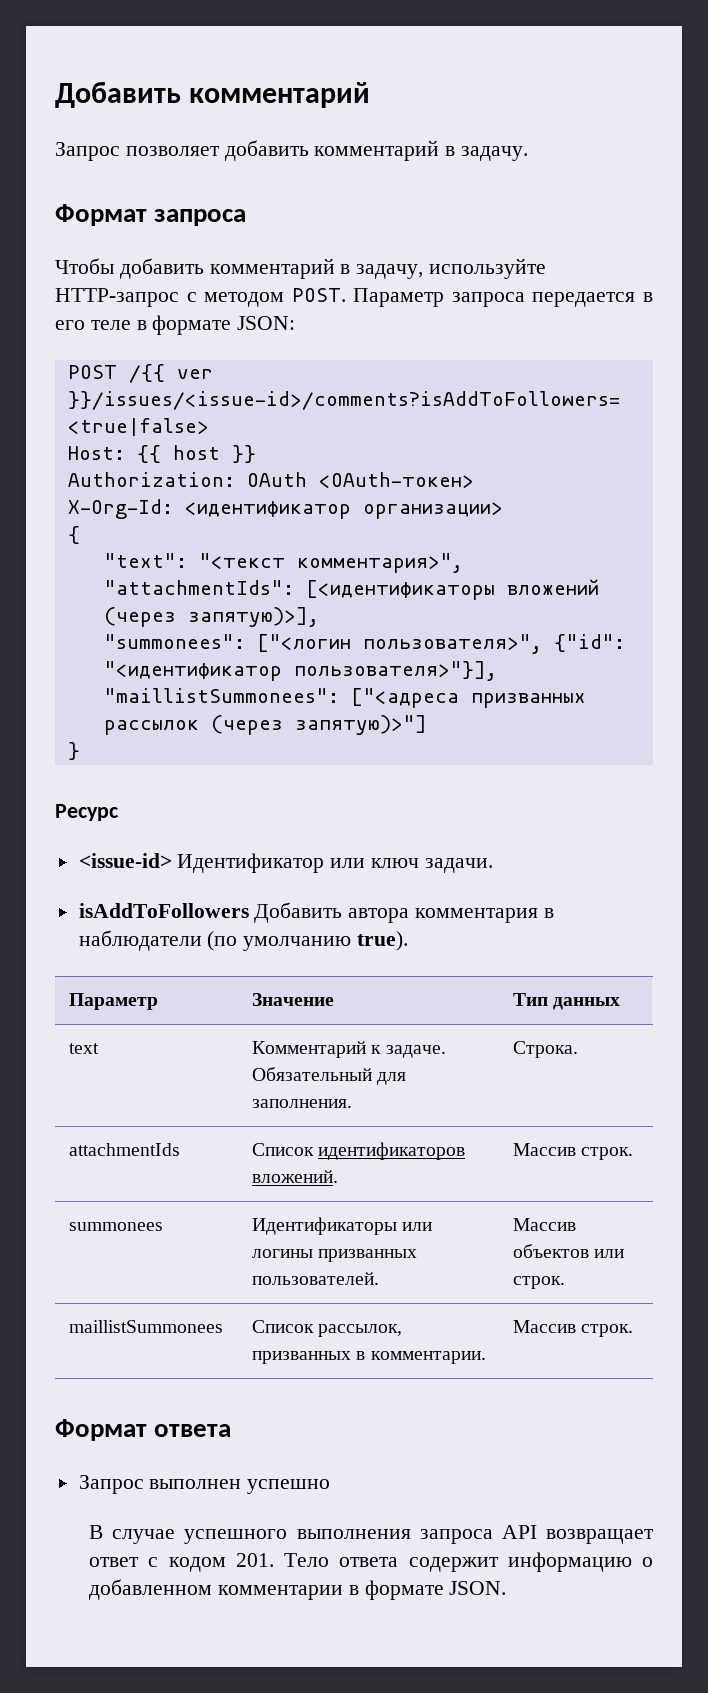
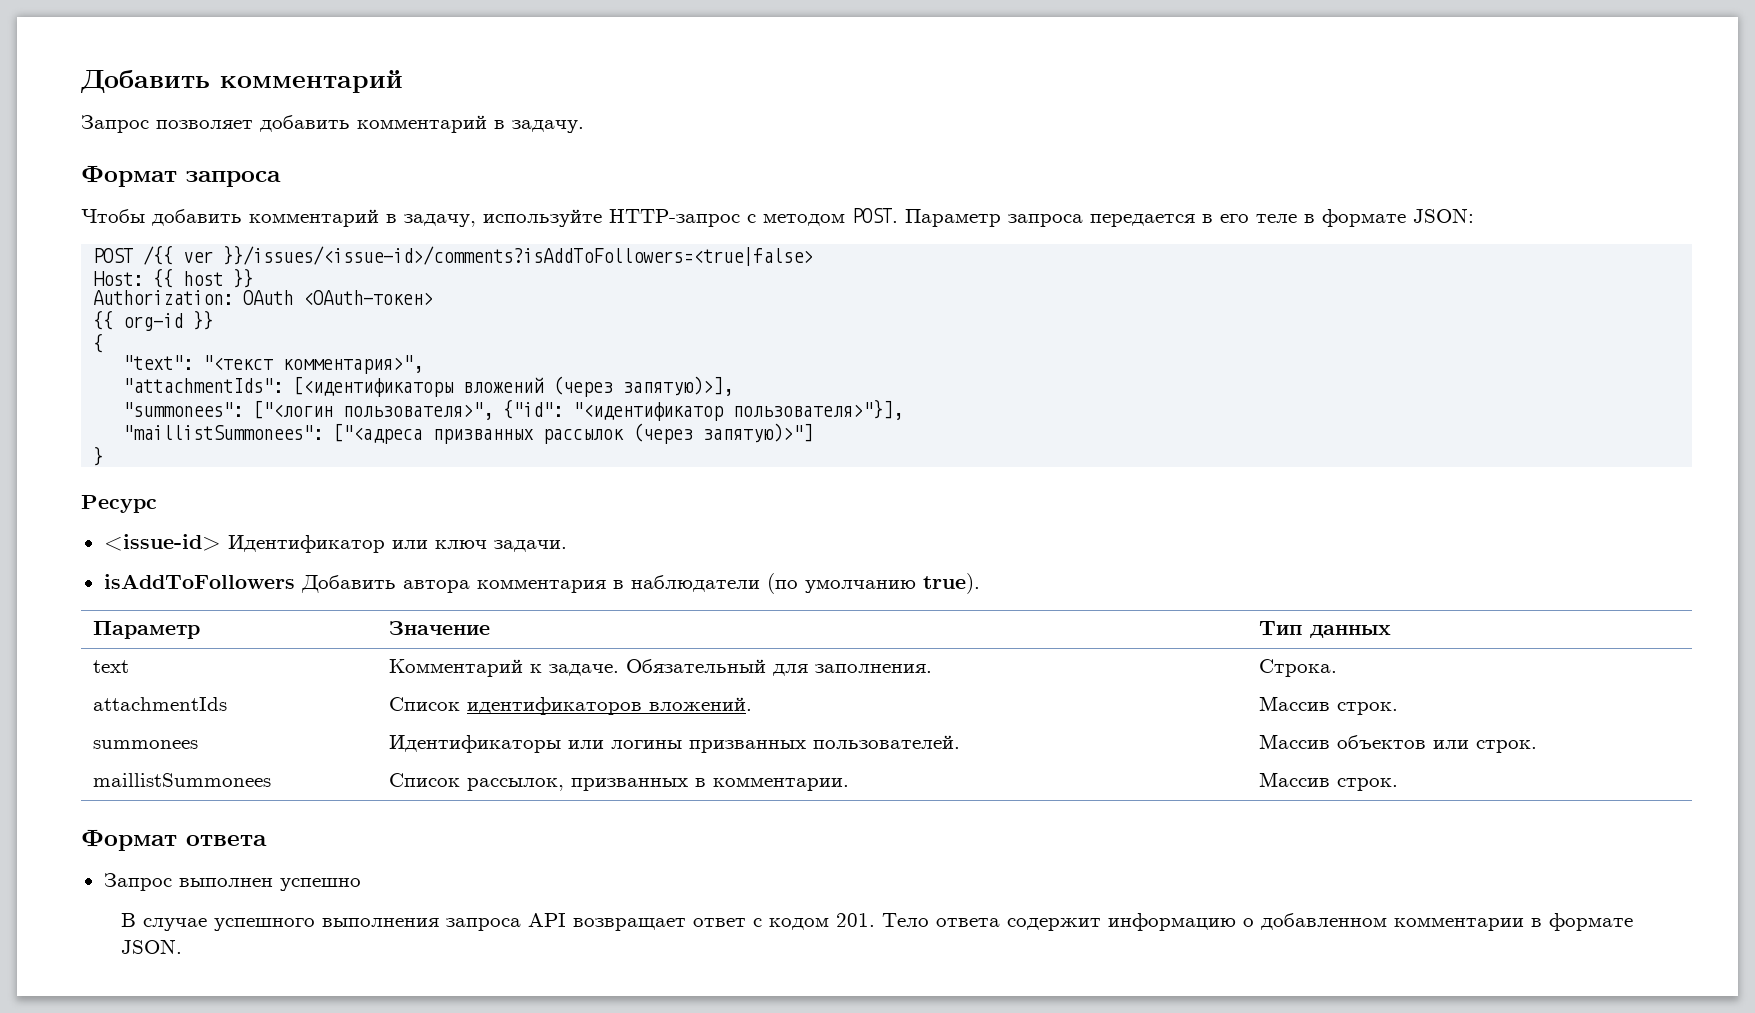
- X-Org-Id: <идентификатор организации>
+ {{ org-id }}

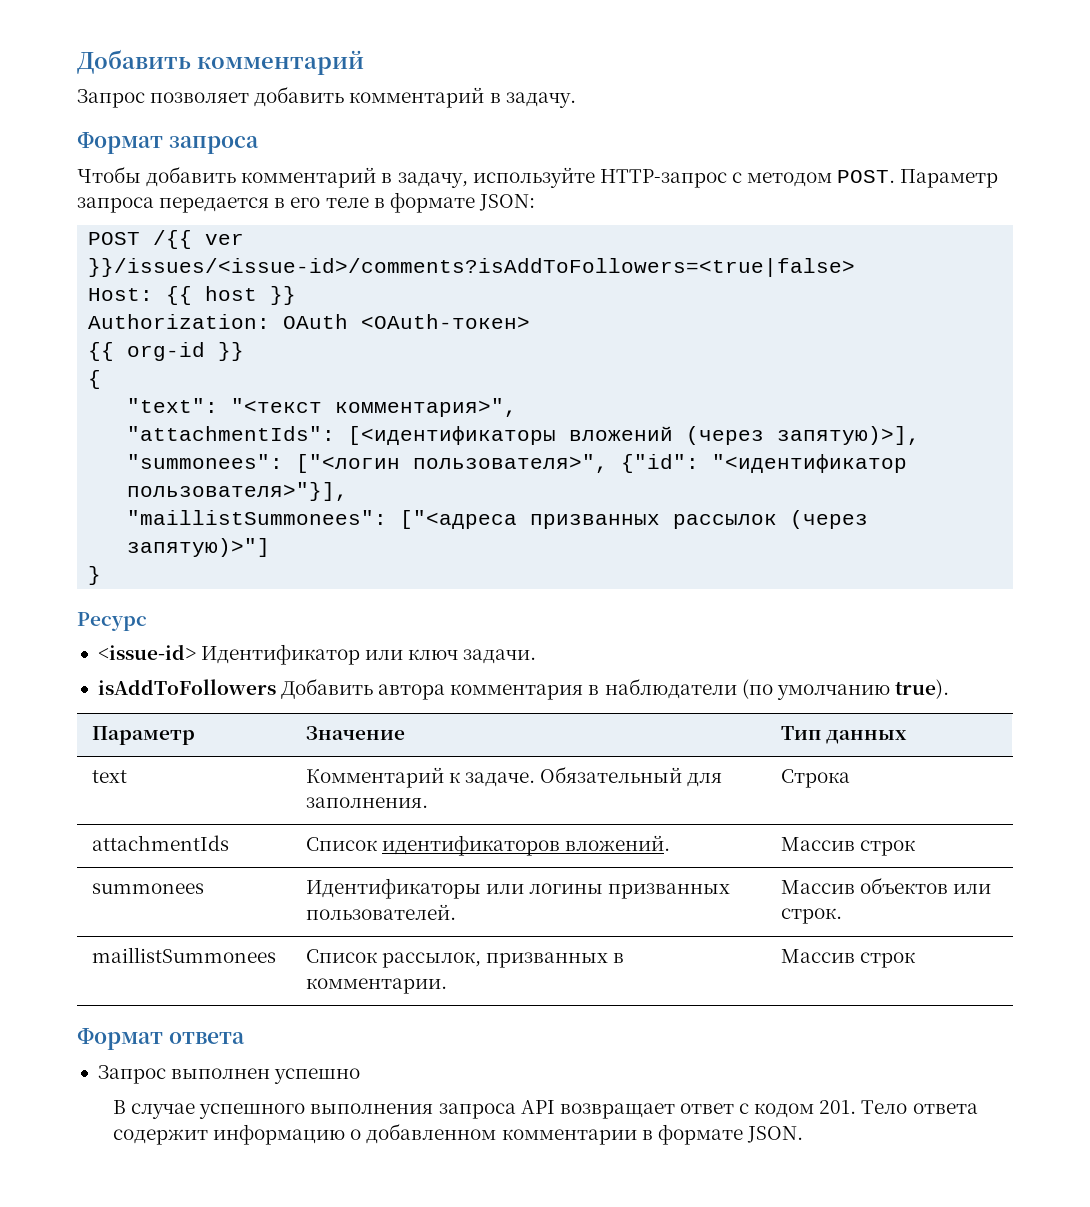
- text | Комментарий к задаче. Обязательный для заполнения. | Строка.
+ text | Комментарий к задаче. Обязательный для заполнения. | Строка
- attachmentIds | Список идентификаторов вложений. | Массив строк.
+ attachmentIds | Список идентификаторов вложений. | Массив строк
- maillistSummonees | Список рассылок, призванных в комментарии. | Массив строк.
+ maillistSummonees | Список рассылок, призванных в комментарии. | Массив строк

